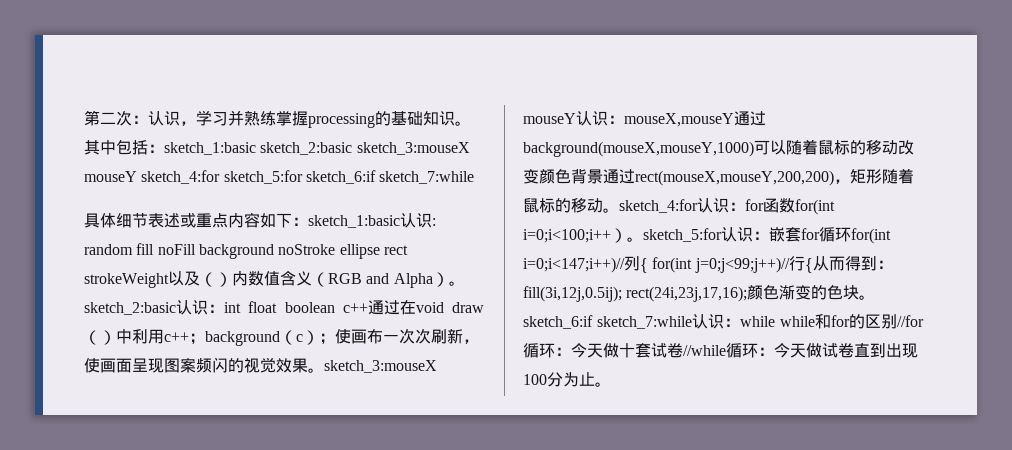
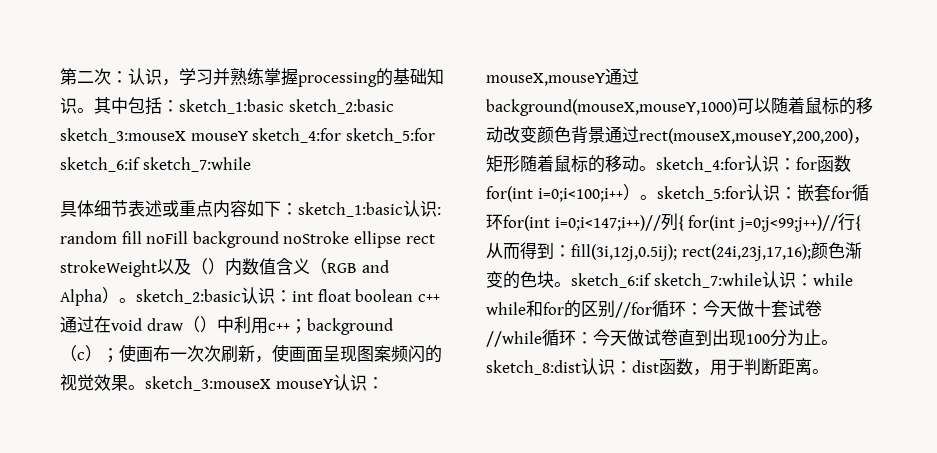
- 今天做试卷直到出现100分为止。
+ 今天做试卷直到出现100分为止。sketch_8:dist认识：dist函数，用于判断距离。

